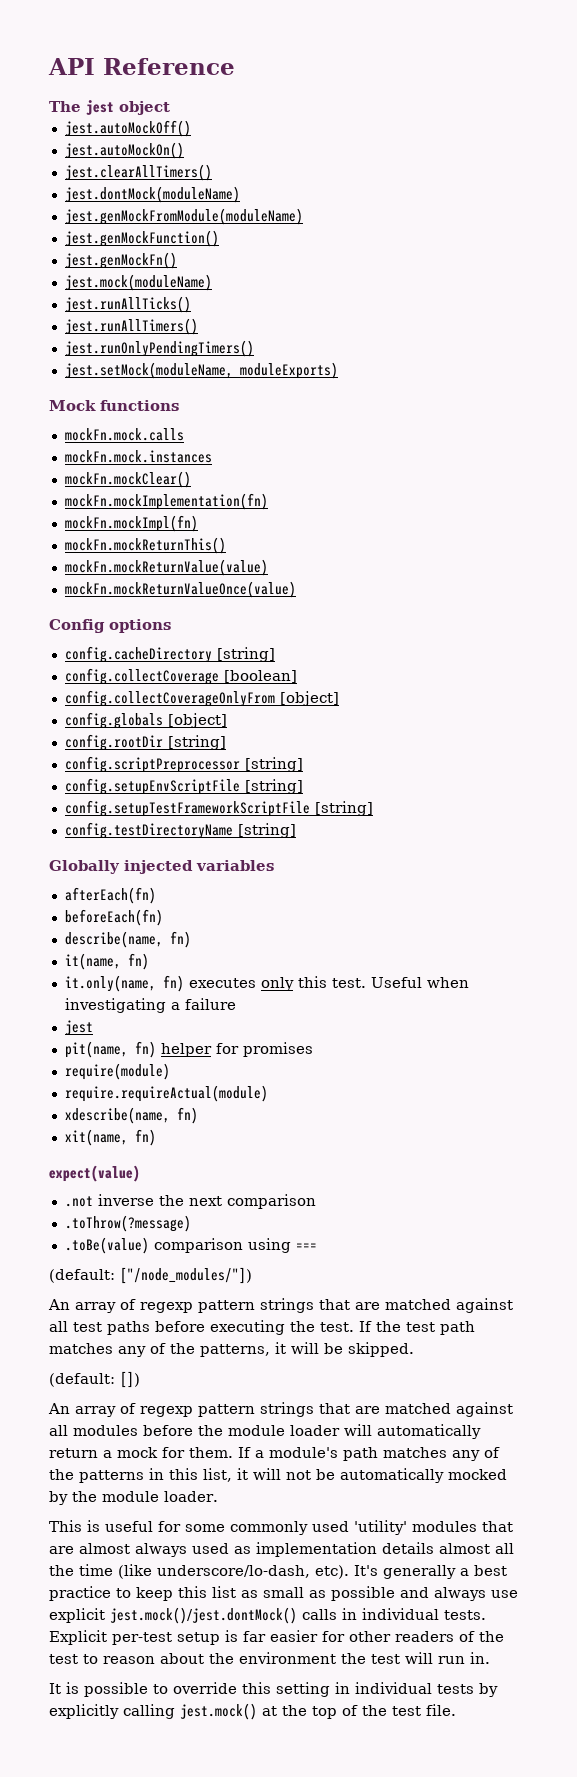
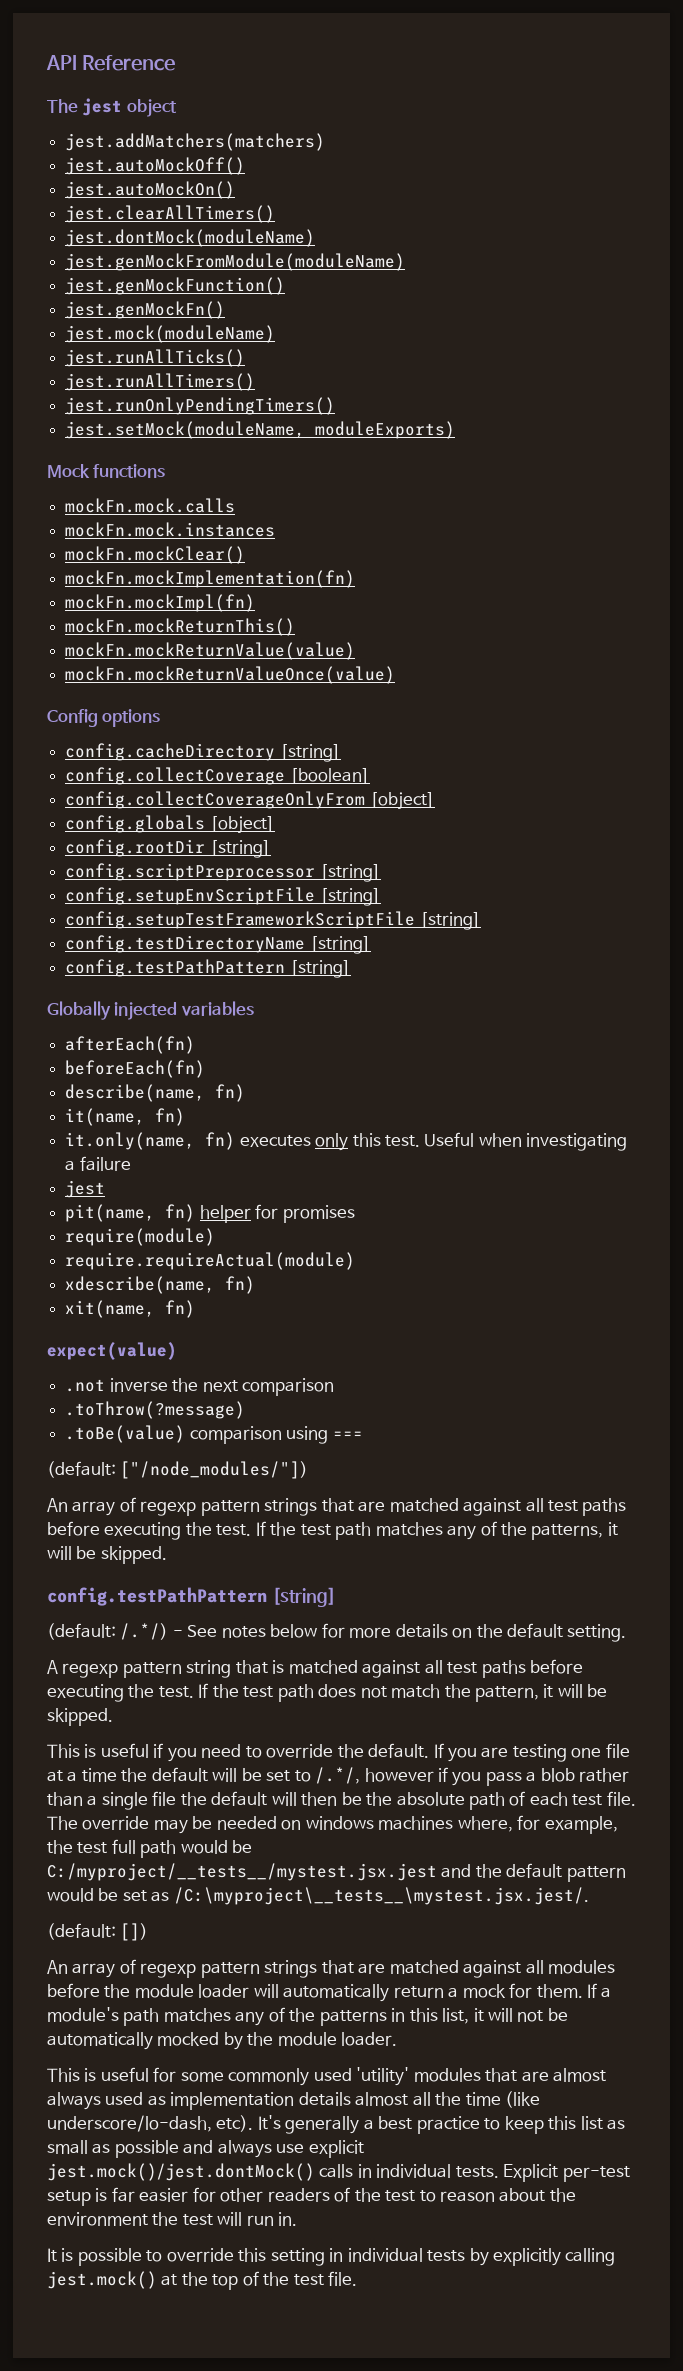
+ jest.addMatchers(matchers)
  config.testDirectoryName [string]
+ config.testPathPattern [string]
  If the test path matches any of the patterns, it will be skipped.
+ config.testPathPattern [string]
+ (default: /.*/) - See notes below for more details on the default setting.
+ A regexp pattern string that is matched against all test paths before executing the test. If the test path does not match the pattern, it will be skipped.
+ This is useful if you need to override the default. If you are testing one file at a time the default will be set to /.*/, however if you pass a blob rather than a single file the default will then be the absolute path of each test file. The override may be needed on windows machines where, for example, the test full path would be C:/myproject/__tests__/mystest.jsx.jest and the default pattern would be set as /C:\myproject\__tests__\mystest.jsx.jest/.

